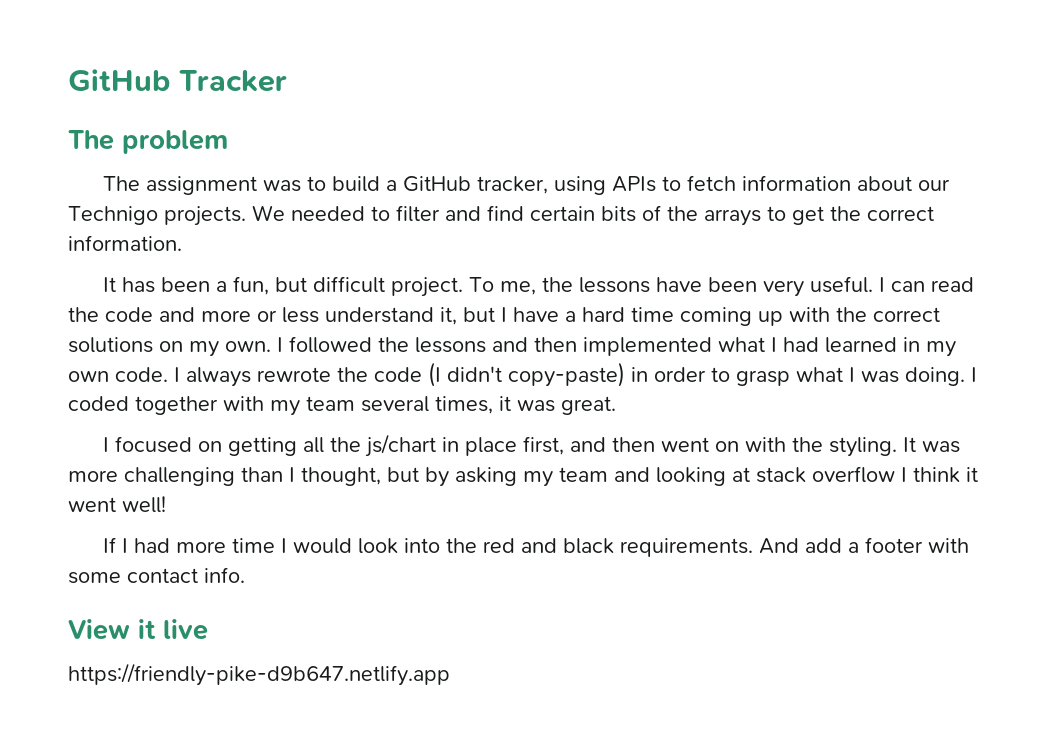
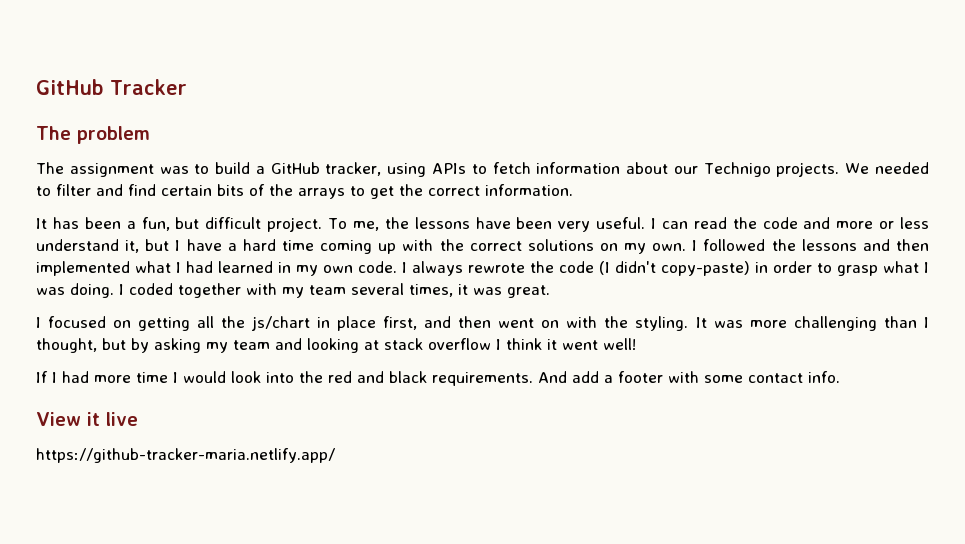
- https://friendly-pike-d9b647.netlify.app
+ https://github-tracker-maria.netlify.app/

